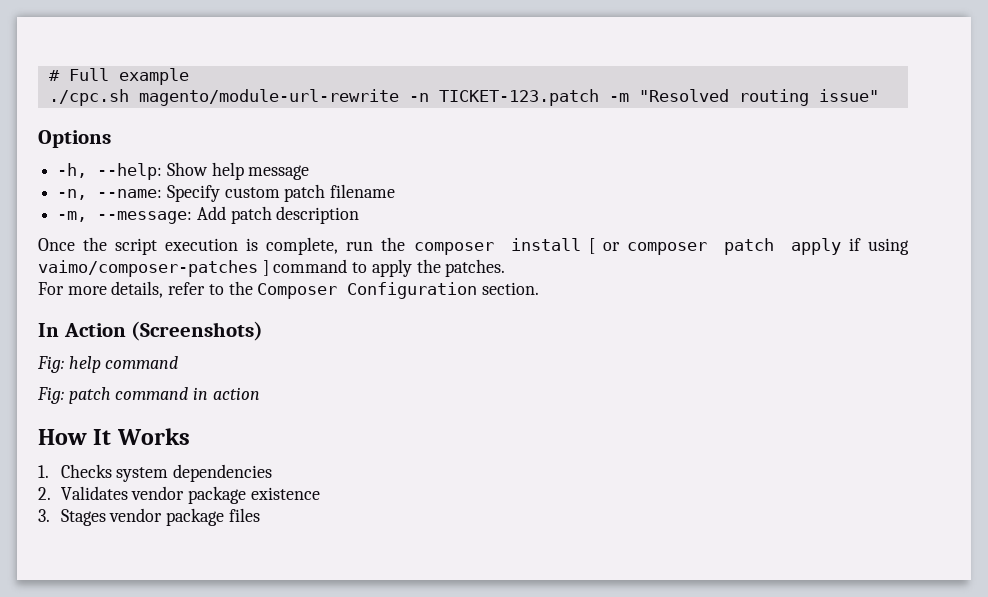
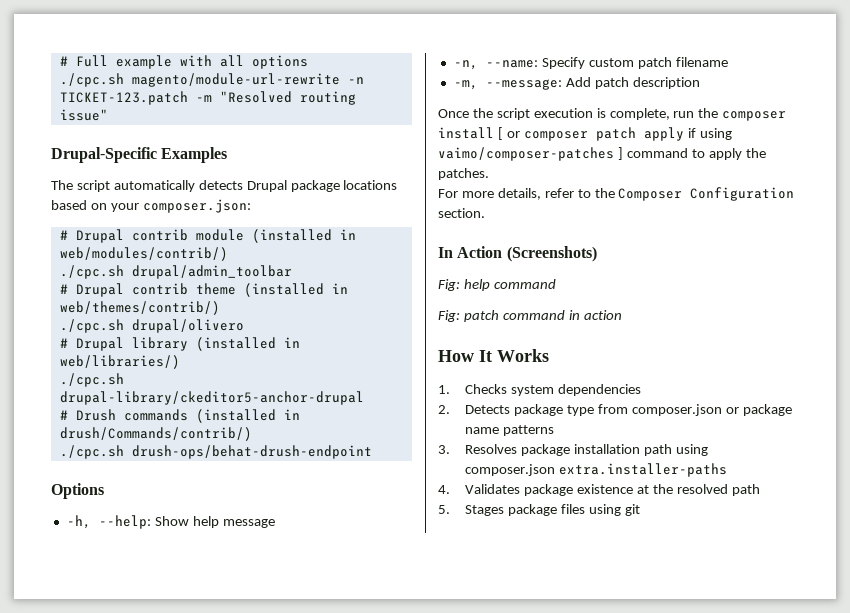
- # Full example
+ # Full example with all options
+ Drupal-Specific Examples
+ The script automatically detects Drupal package locations based on your composer.json:
+ # Drupal contrib module (installed in web/modules/contrib/)
+ ./cpc.sh drupal/admin_toolbar
+ # Drupal contrib theme (installed in web/themes/contrib/)
+ ./cpc.sh drupal/olivero
+ # Drupal library (installed in web/libraries/)
+ ./cpc.sh drupal-library/ckeditor5-anchor-drupal
+ # Drush commands (installed in drush/Commands/contrib/)
+ ./cpc.sh drush-ops/behat-drush-endpoint
- 2. Validates vendor package existence
- 3. Stages vendor package files
+ 2. Detects package type from composer.json or package name patterns
+ 3. Resolves package installation path using composer.json extra.installer-paths
+ 4. Validates package existence at the resolved path
+ 5. Stages package files using git

